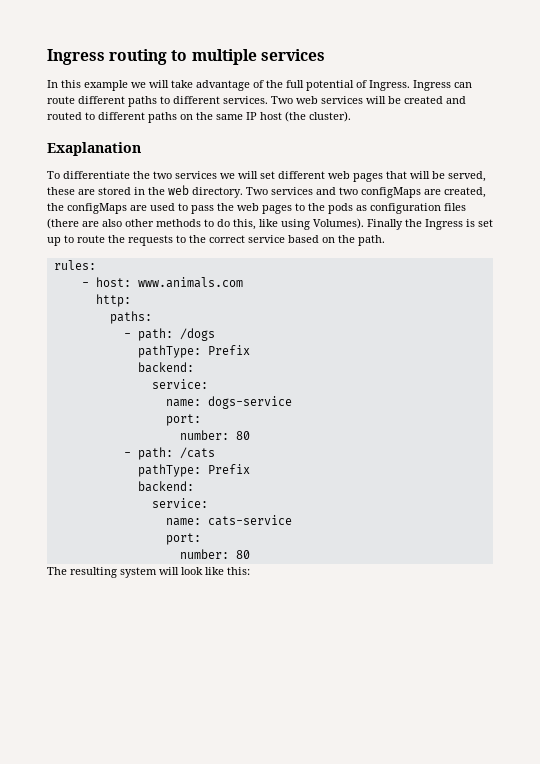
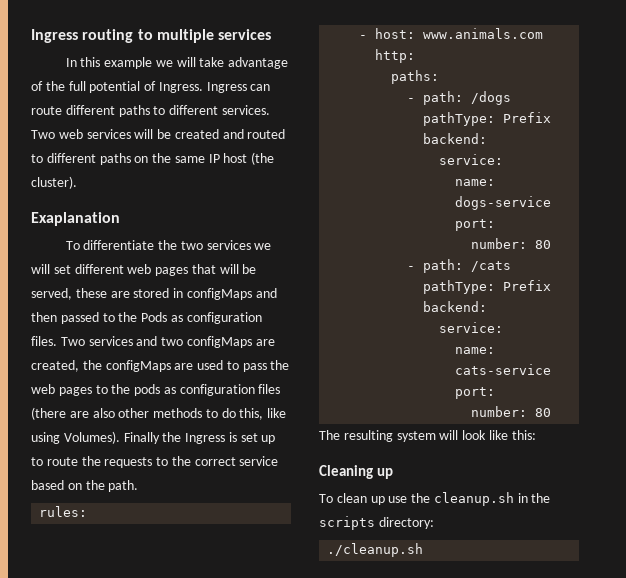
- To differentiate the two services we will set different web pages that will be served, these are stored in the web directory.
+ To differentiate the two services we will set different web pages that will be served, these are stored in configMaps and then passed to the Pods as configuration files.
+ Cleaning up
+ To clean up use the cleanup.sh in the scripts directory:
+ ./cleanup.sh

